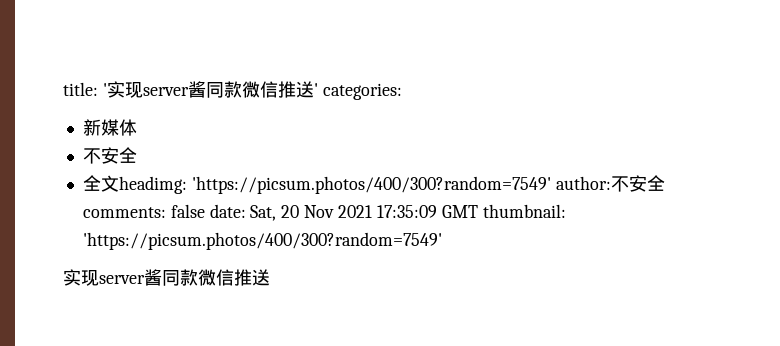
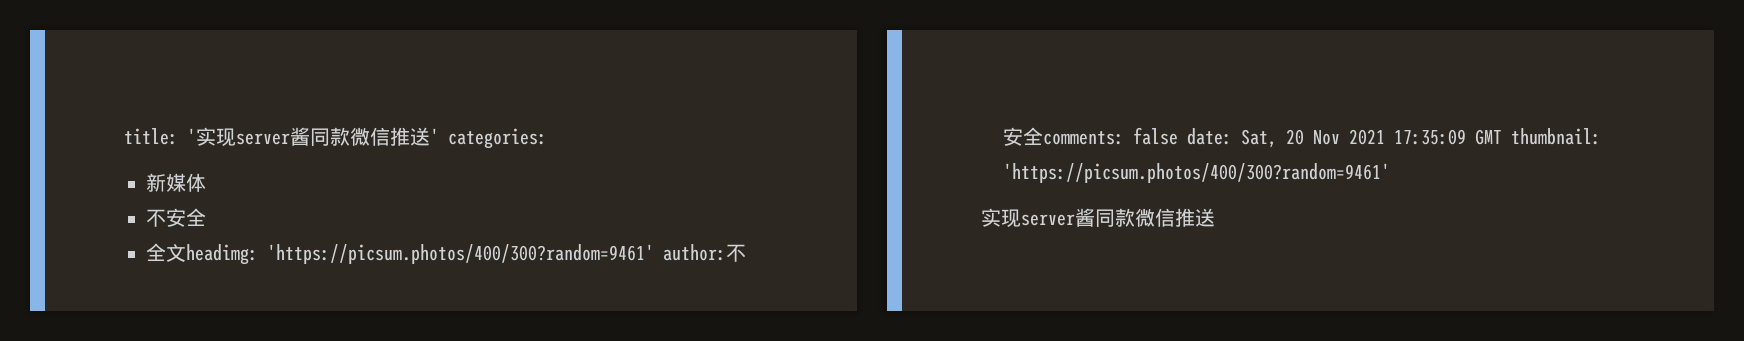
- 全文headimg: 'https://picsum.photos/400/300?random=7549' author:不安全comments: false date: Sat, 20 Nov 2021 17:35:09 GMT thumbnail: 'https://picsum.photos/400/300?random=7549'
+ 全文headimg: 'https://picsum.photos/400/300?random=9461' author:不安全comments: false date: Sat, 20 Nov 2021 17:35:09 GMT thumbnail: 'https://picsum.photos/400/300?random=9461'

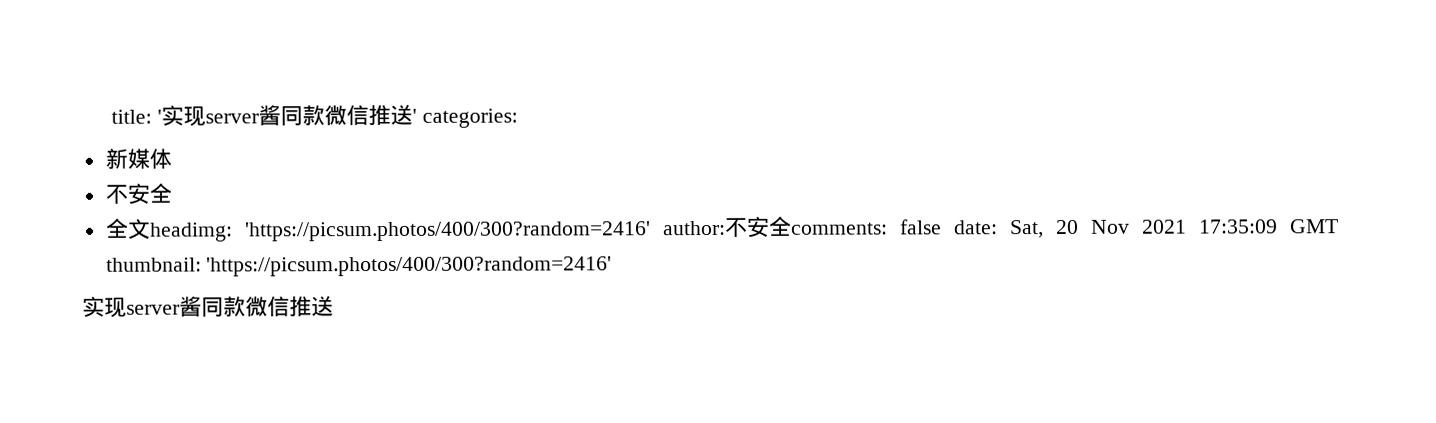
- 全文headimg: 'https://picsum.photos/400/300?random=9461' author:不安全comments: false date: Sat, 20 Nov 2021 17:35:09 GMT thumbnail: 'https://picsum.photos/400/300?random=9461'
+ 全文headimg: 'https://picsum.photos/400/300?random=2416' author:不安全comments: false date: Sat, 20 Nov 2021 17:35:09 GMT thumbnail: 'https://picsum.photos/400/300?random=2416'

